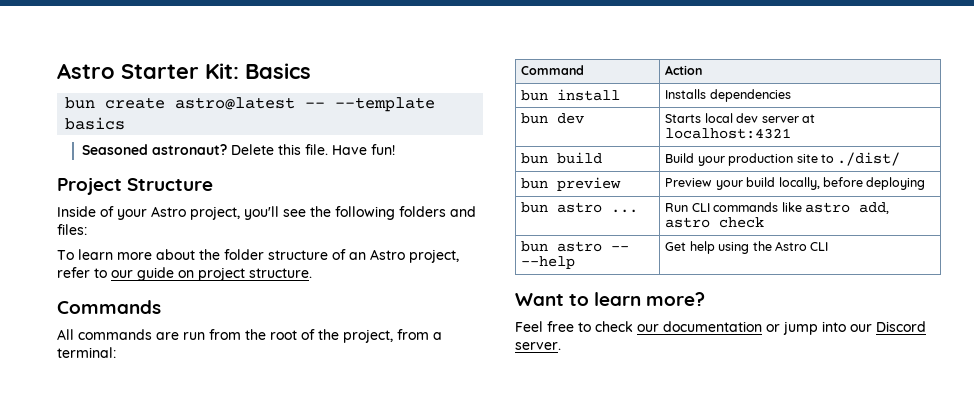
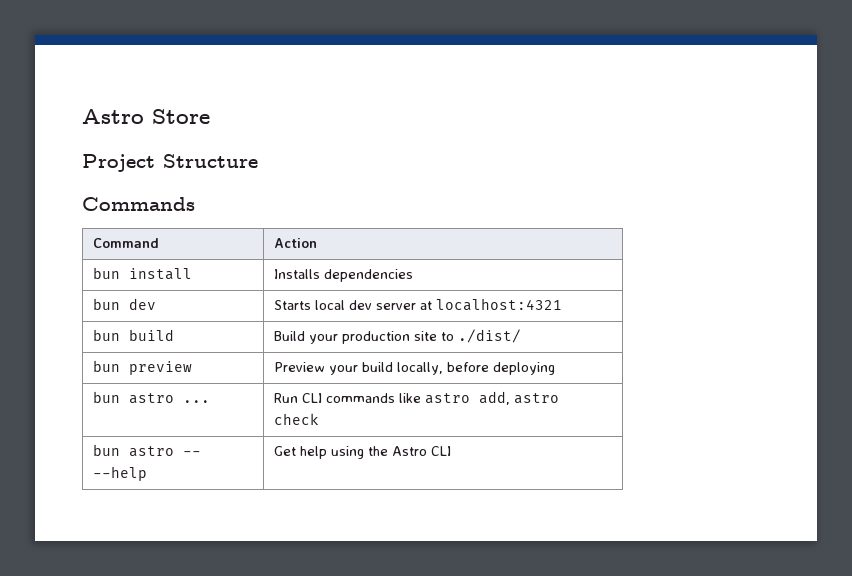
- Astro Starter Kit: Basics
- bun create astro@latest -- --template basics
- Seasoned astronaut? Delete this file. Have fun!
+ Astro Store
  Project Structure
- Inside of your Astro project, you'll see the following folders and files:
- To learn more about the folder structure of an Astro project, refer to our guide on project structure.
  Commands
- All commands are run from the root of the project, from a terminal:
- Want to learn more?
- Feel free to check our documentation or jump into our Discord server.

